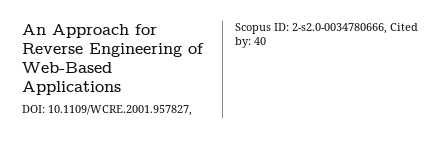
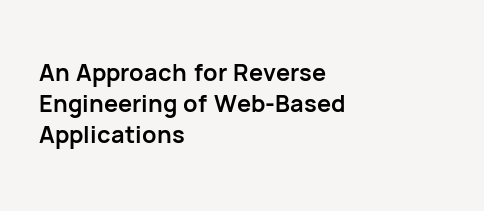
- DOI: 10.1109/WCRE.2001.957827, Scopus ID: 2-s2.0-0034780666, Cited by: 40

